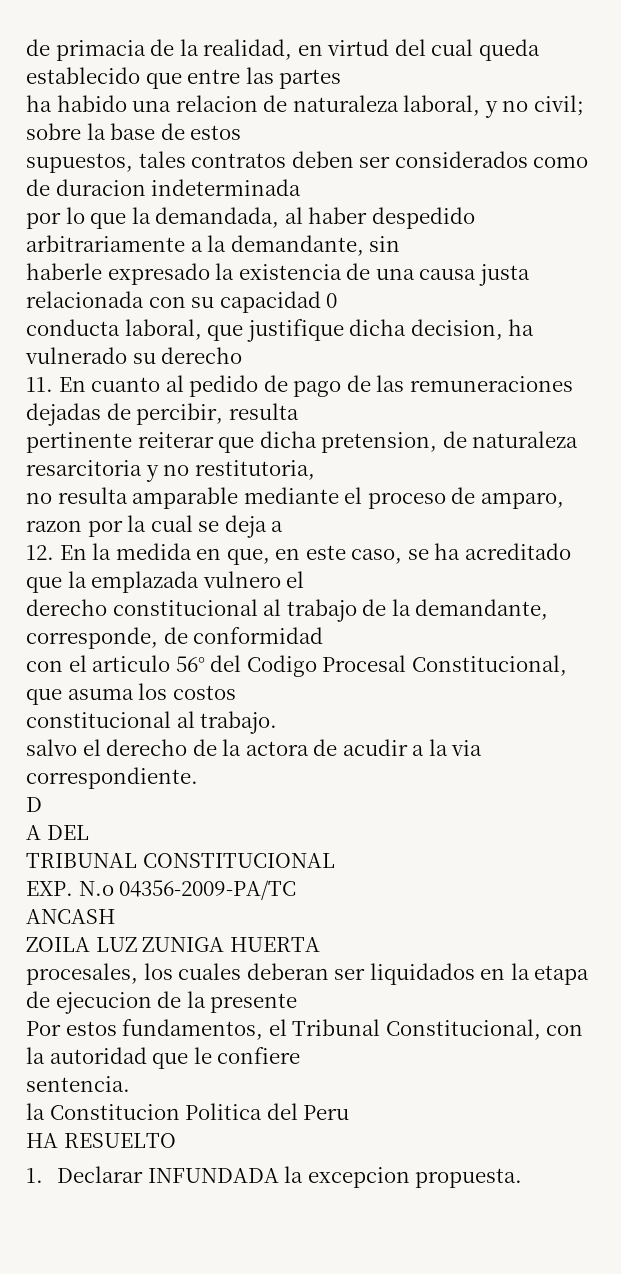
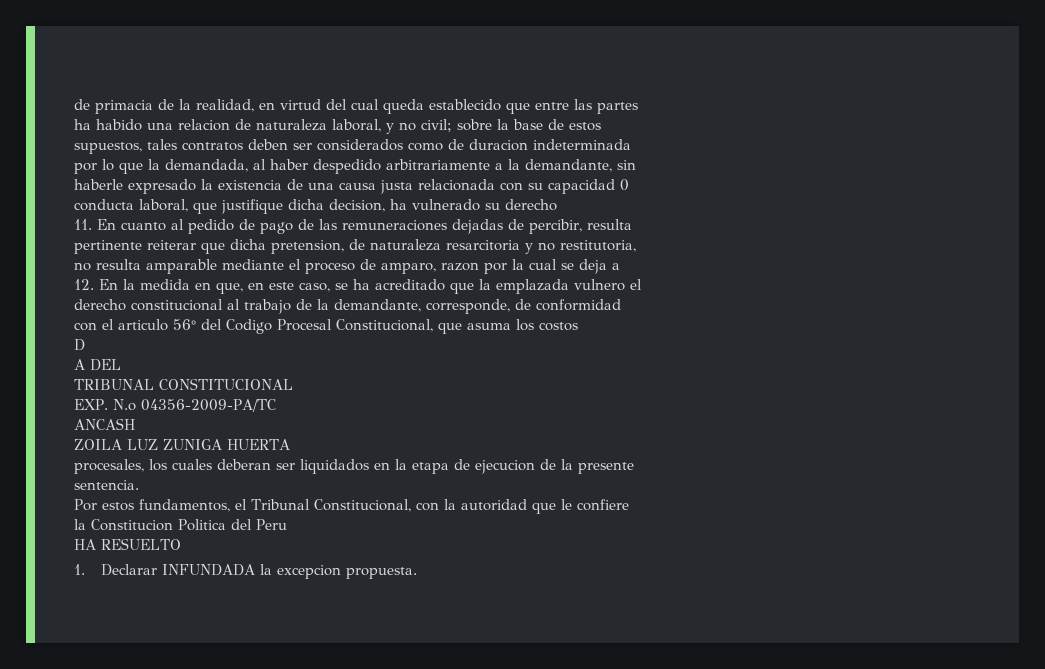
- constitucional al trabajo.
- salvo el derecho de la actora de acudir a la via correspondiente.
+ sentencia.
- sentencia.

